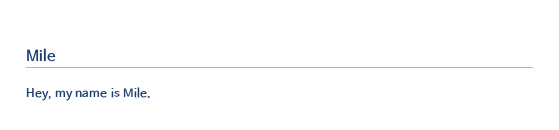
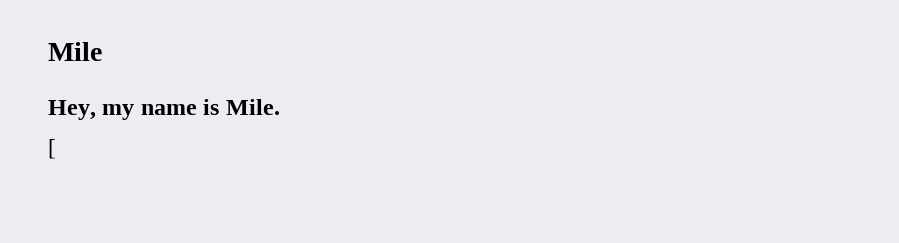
+ [

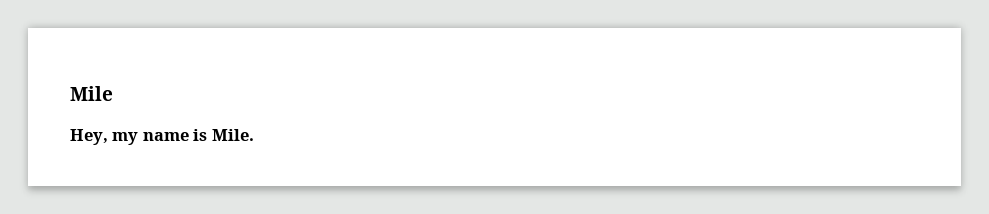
- [

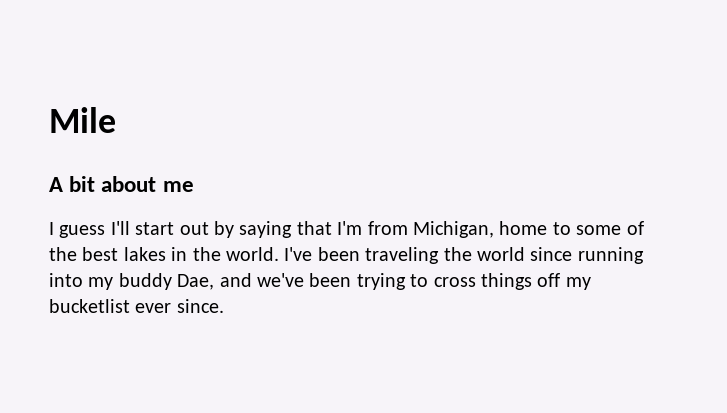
- Hey, my name is Mile.
+ A bit about me
+ I guess I'll start out by saying that I'm from Michigan, home to some of the best lakes in the world. I've been traveling the world since running into my buddy Dae, and we've been trying to cross things off my bucketlist ever since.

